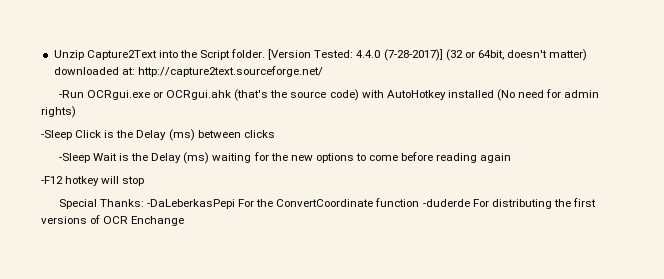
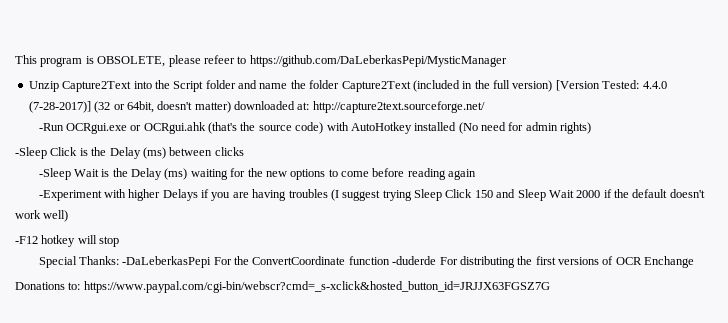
+ This program is OBSOLETE, please refeer to https://github.com/DaLeberkasPepi/MysticManager
- Unzip Capture2Text into the Script folder. [Version Tested: 4.4.0 (7-28-2017)] (32 or 64bit, doesn't matter) downloaded at: http://capture2text.sourceforge.net/
+ Unzip Capture2Text into the Script folder and name the folder Capture2Text (included in the full version) [Version Tested: 4.4.0 (7-28-2017)] (32 or 64bit, doesn't matter) downloaded at: http://capture2text.sourceforge.net/
+ -Experiment with higher Delays if you are having troubles (I suggest trying Sleep Click 150 and Sleep Wait 2000 if the default doesn't work well)
+ Donations to: https://www.paypal.com/cgi-bin/webscr?cmd=_s-xclick&hosted_button_id=JRJJX63FGSZ7G

